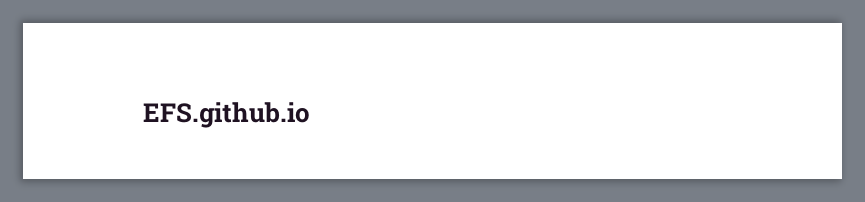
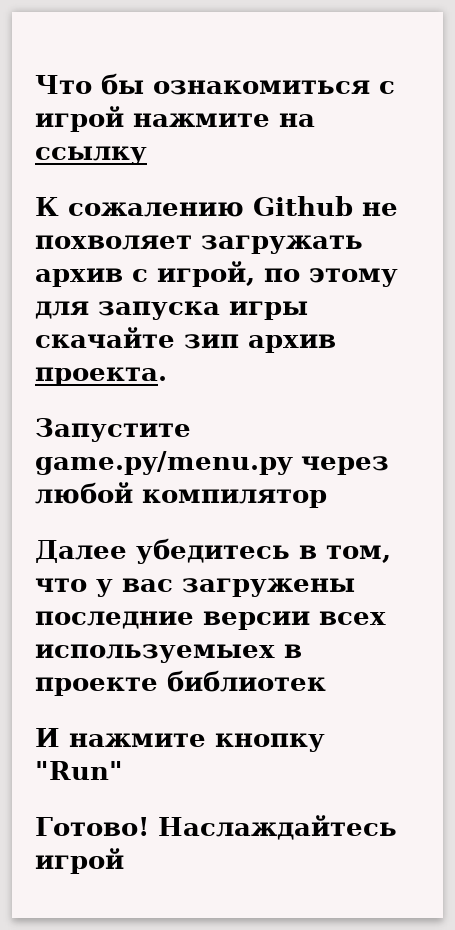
- EFS.github.io
+ Что бы ознакомиться с игрой нажмите на ссылку
+ К сожалению Github не похволяет загружать архив с игрой, по этому для запуска игры скачайте зип архив проекта.
+ Запустите game.py/menu.py через любой компилятор
+ Далее убедитесь в том, что у вас загружены последние версии всех используемыех в проекте библиотек
+ И нажмите кнопку "Run"
+ Готово! Наслаждайтесь игрой

